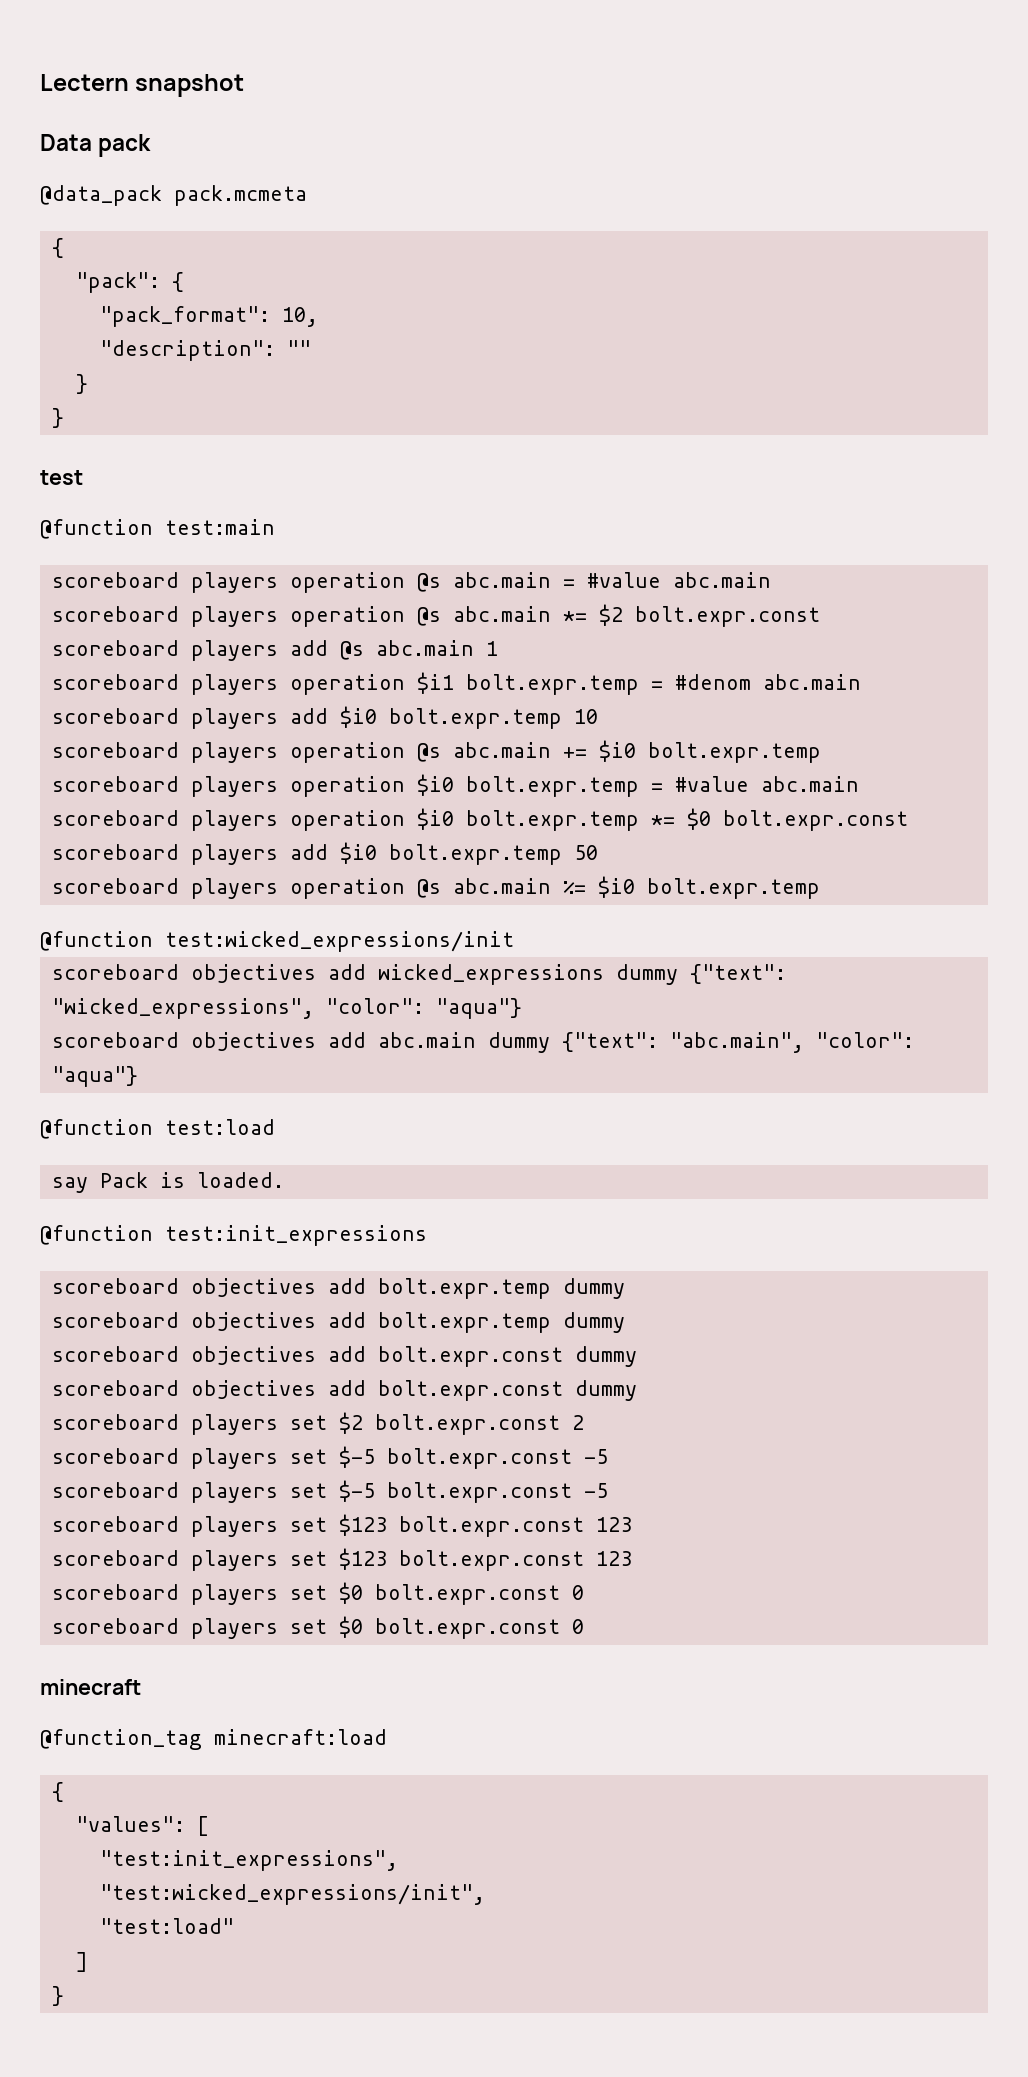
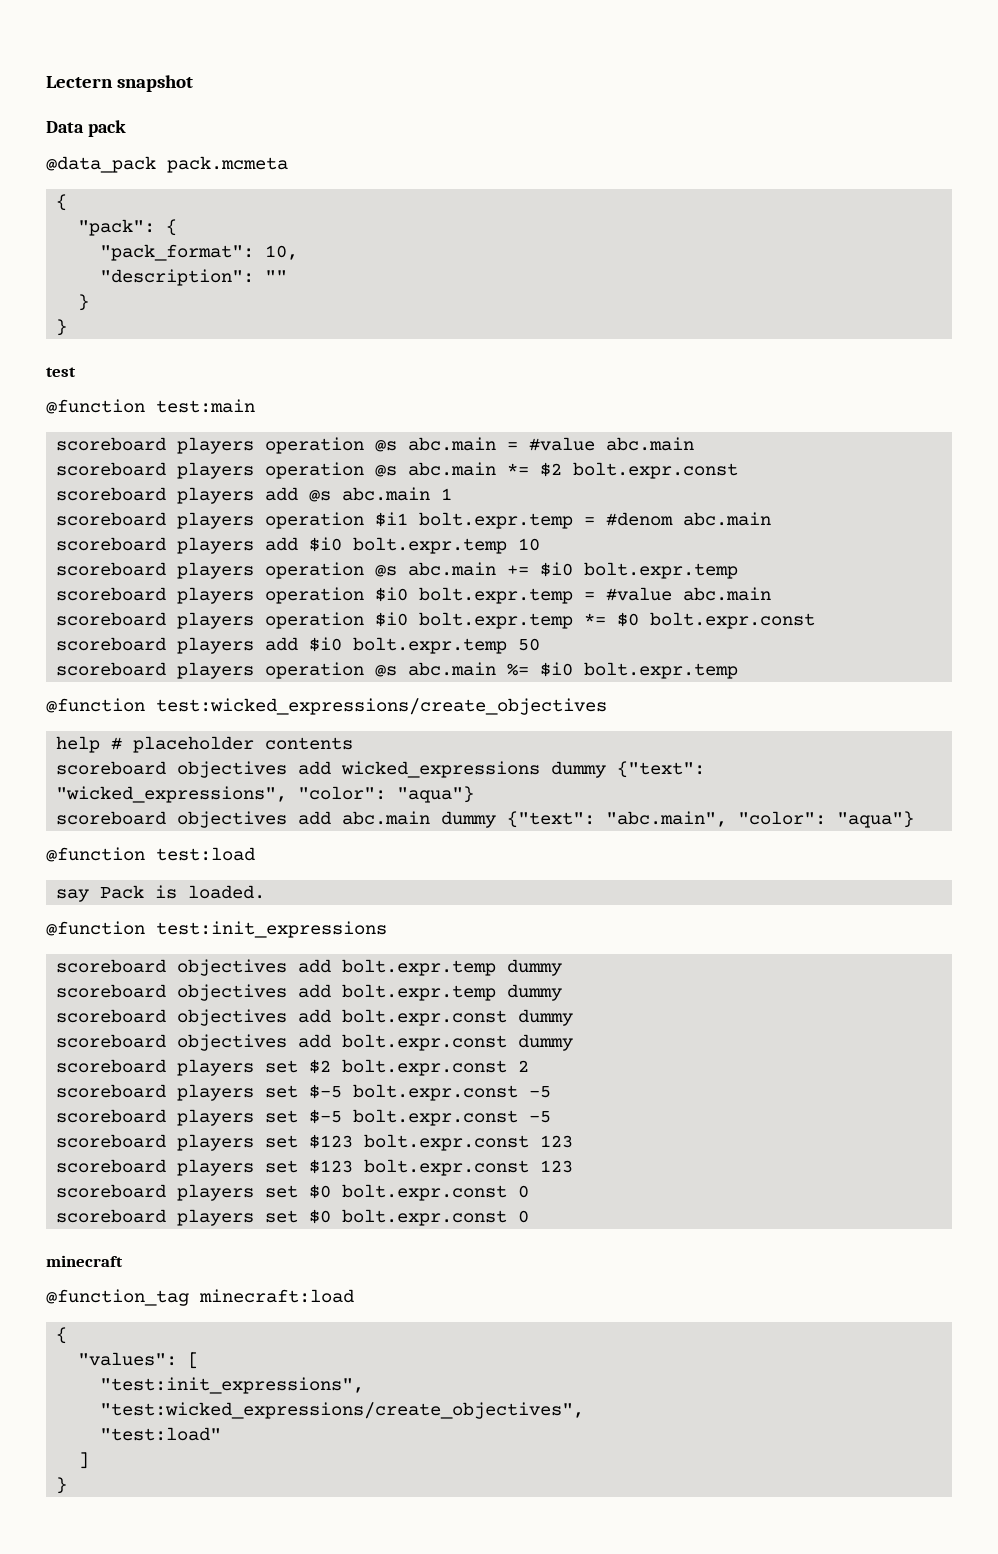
- @function test:wicked_expressions/init
+ @function test:wicked_expressions/create_objectives
+ help # placeholder contents
- "test:wicked_expressions/init",
+ "test:wicked_expressions/create_objectives",

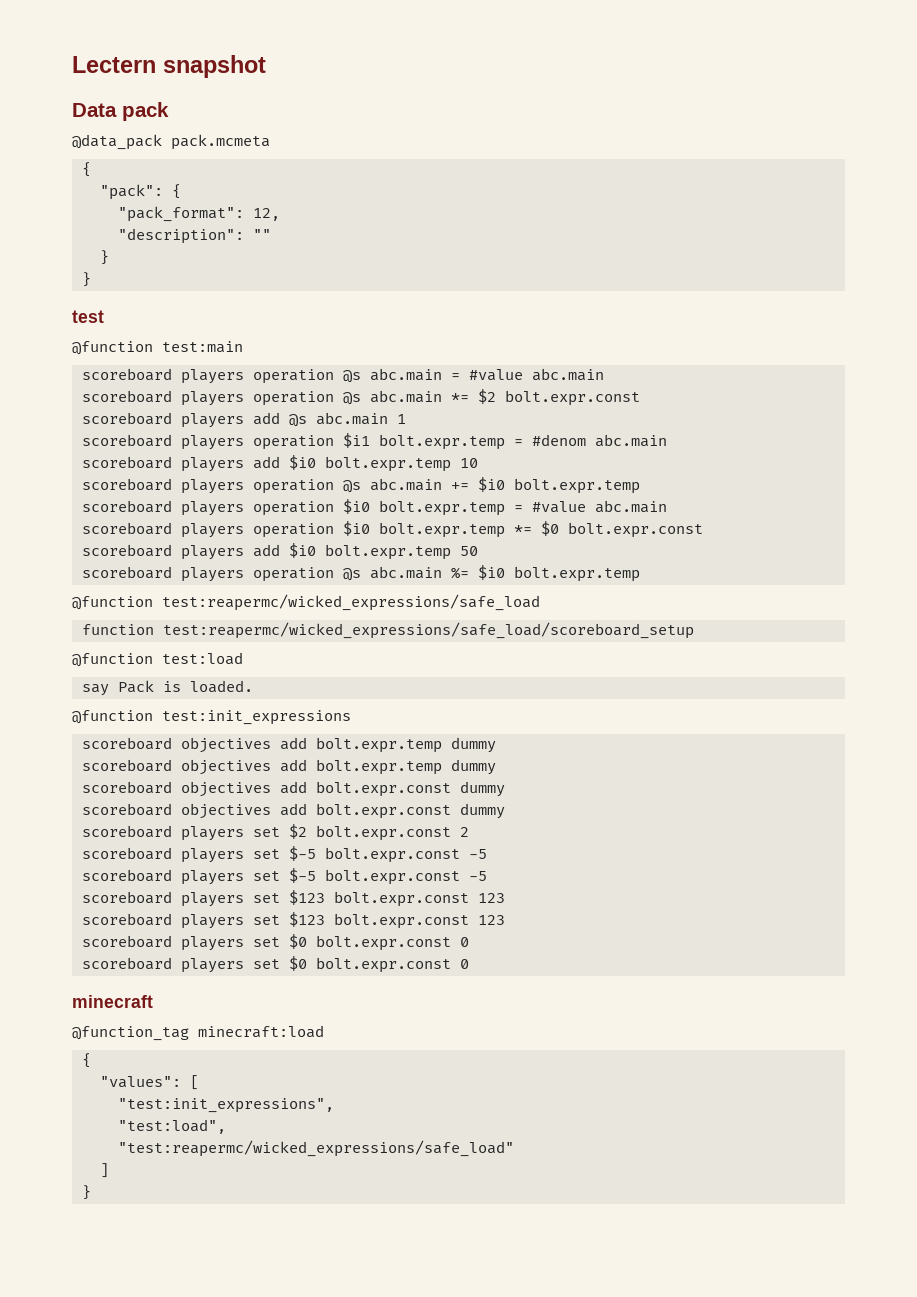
- "pack_format": 10,
+ "pack_format": 12,
- @function test:wicked_expressions/create_objectives
- help # placeholder contents
- scoreboard objectives add wicked_expressions dummy {"text": "wicked_expressions", "color": "aqua"}
- scoreboard objectives add abc.main dummy {"text": "abc.main", "color": "aqua"}
+ @function test:reapermc/wicked_expressions/safe_load
+ function test:reapermc/wicked_expressions/safe_load/scoreboard_setup
- "test:wicked_expressions/create_objectives",
- "test:load"
+ "test:load",
+ "test:reapermc/wicked_expressions/safe_load"

